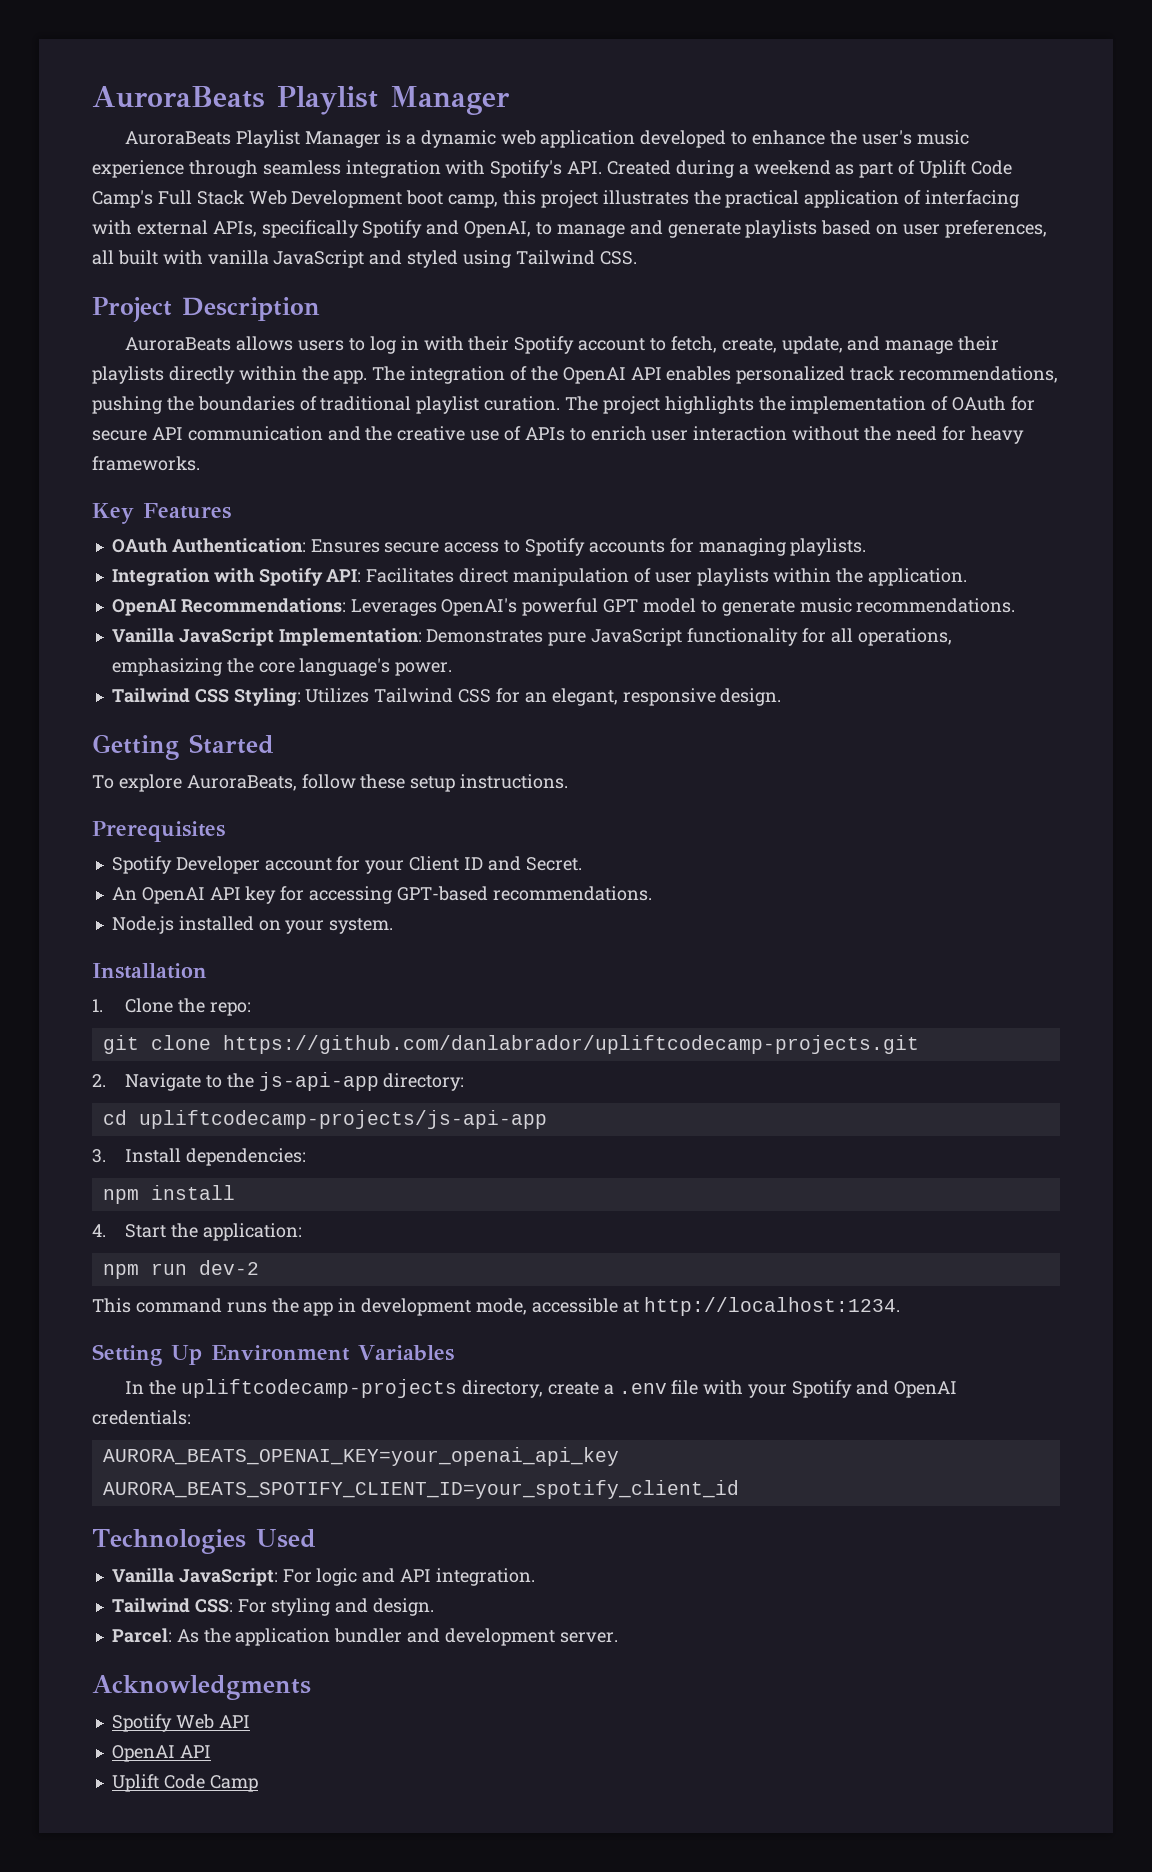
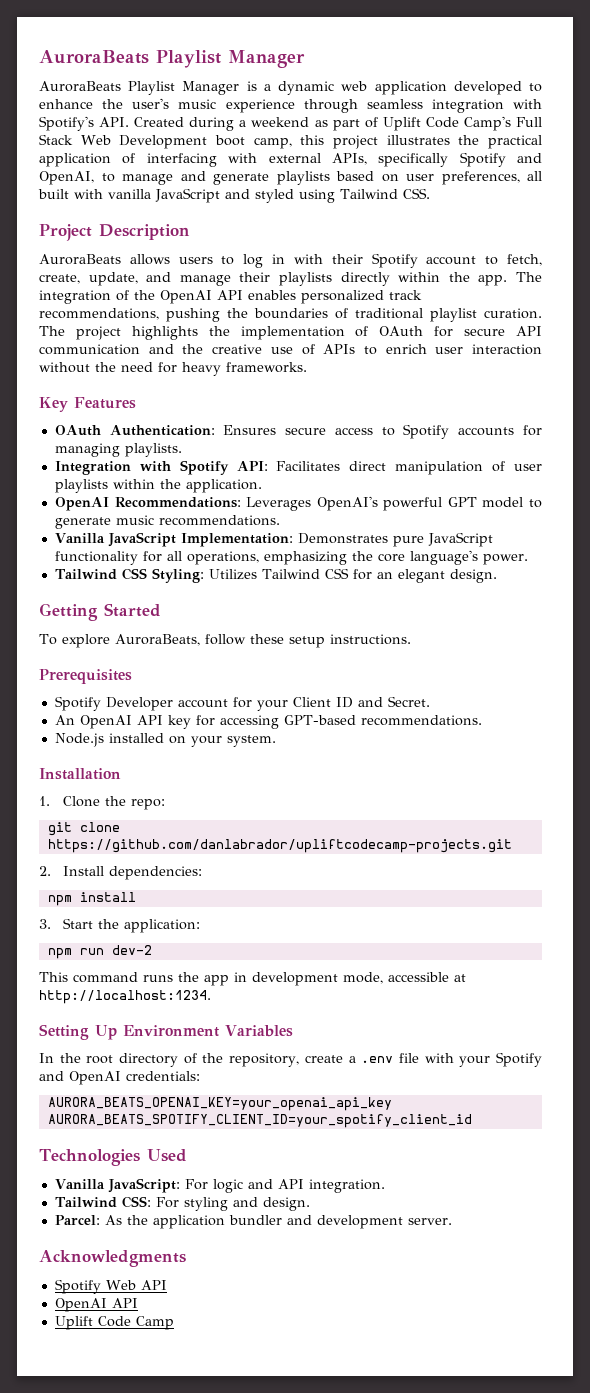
- Tailwind CSS Styling: Utilizes Tailwind CSS for an elegant, responsive design.
+ Tailwind CSS Styling: Utilizes Tailwind CSS for an elegant design.
- 2. Navigate to the js-api-app directory:
- cd upliftcodecamp-projects/js-api-app
- 3. Install dependencies:
+ 2. Install dependencies:
- 4. Start the application:
+ 3. Start the application:
- In the upliftcodecamp-projects directory, create a .env file with your Spotify and OpenAI credentials:
+ In the root directory of the repository, create a .env file with your Spotify and OpenAI credentials:

